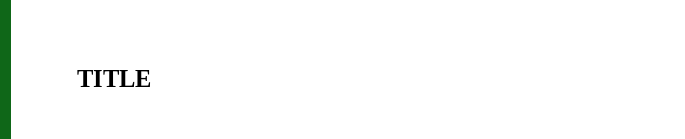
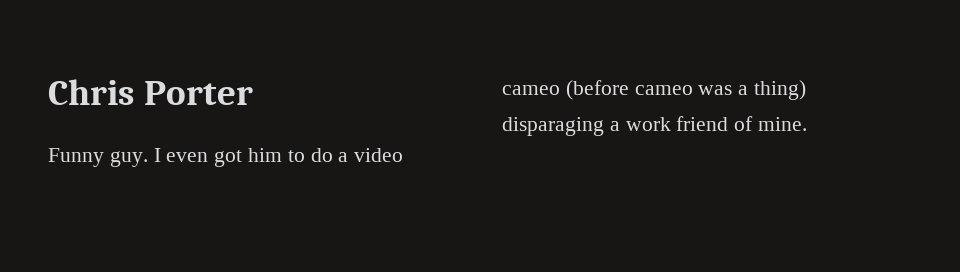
- TITLE
+ Chris Porter
+ Funny guy. I even got him to do a video cameo (before cameo was a thing) disparaging a work friend of mine.

